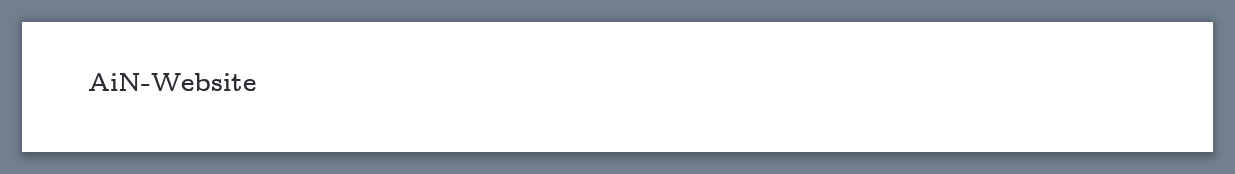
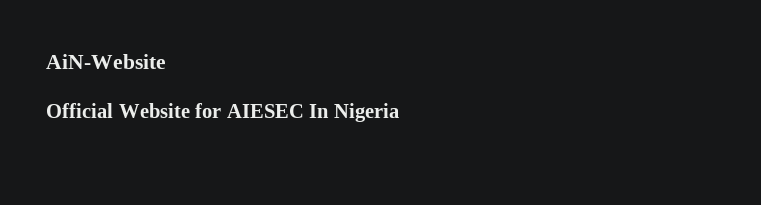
+ Official Website for AIESEC In Nigeria

